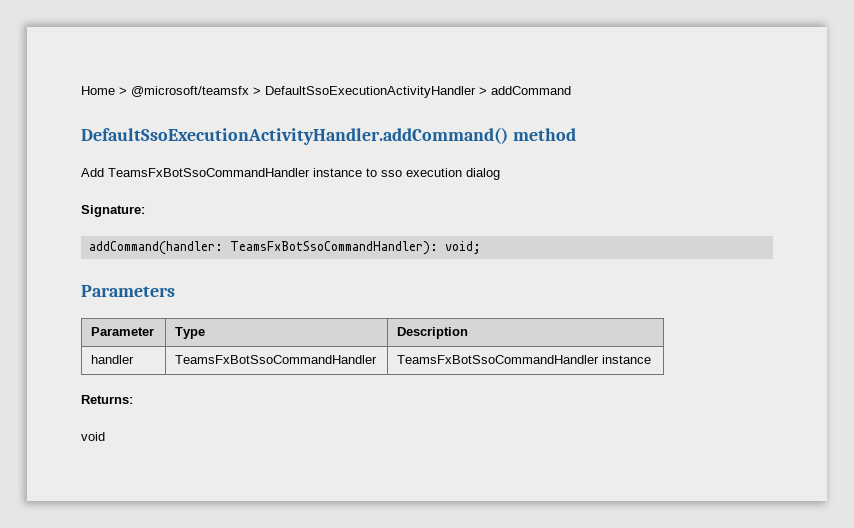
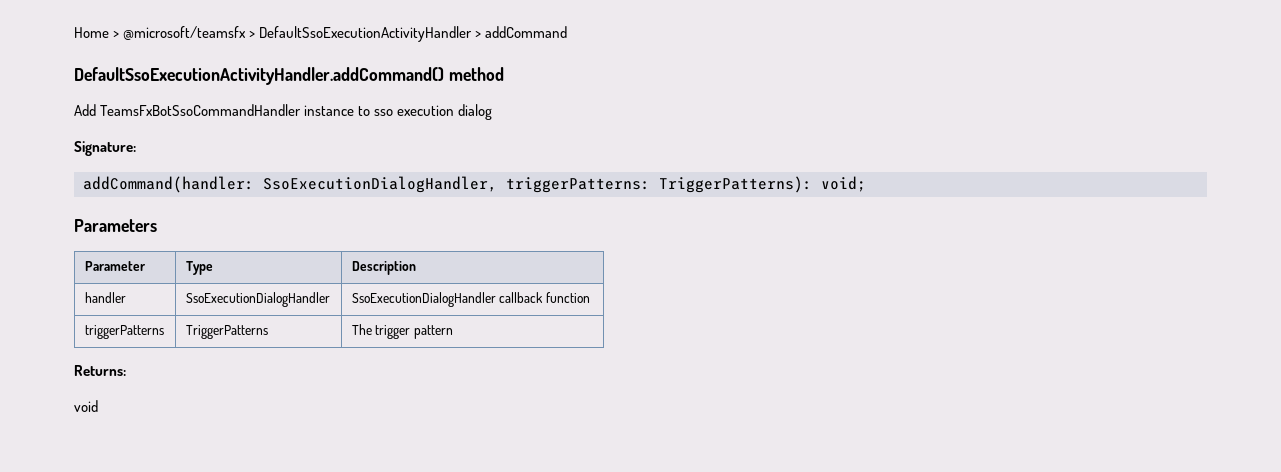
- addCommand(handler: TeamsFxBotSsoCommandHandler): void;
+ addCommand(handler: SsoExecutionDialogHandler, triggerPatterns: TriggerPatterns): void;
- handler | TeamsFxBotSsoCommandHandler | TeamsFxBotSsoCommandHandler instance
+ handler | SsoExecutionDialogHandler | SsoExecutionDialogHandler callback function
+ triggerPatterns | TriggerPatterns | The trigger pattern

